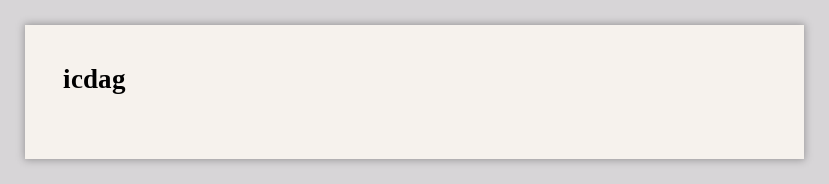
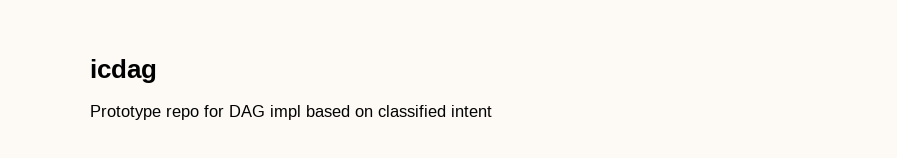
+ Prototype repo for DAG impl based on classified intent

